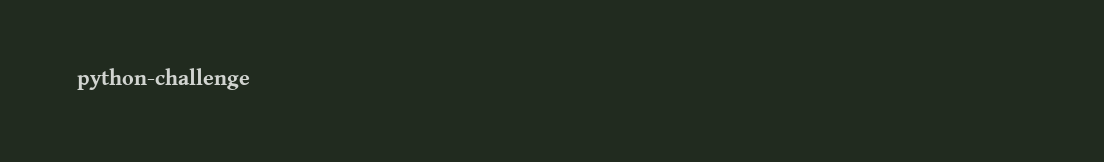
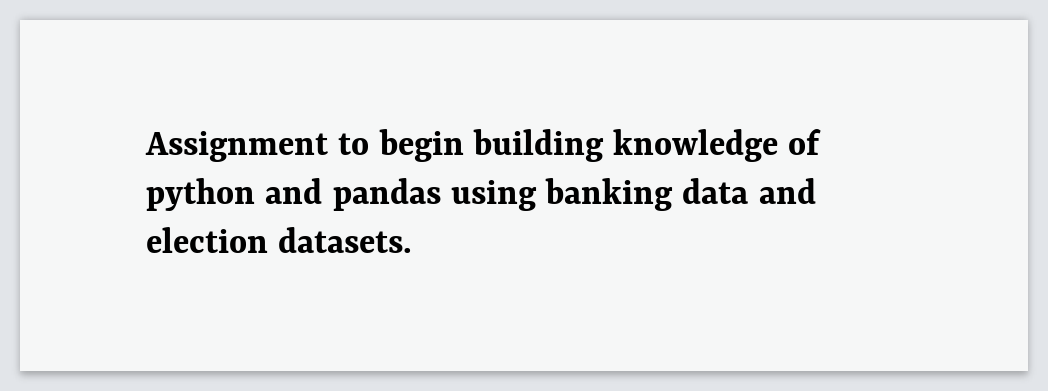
- python-challenge
+ Assignment to begin building knowledge of python and pandas using banking data and election datasets.

